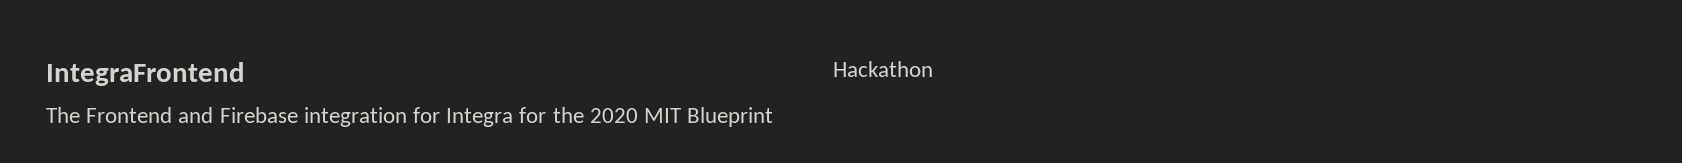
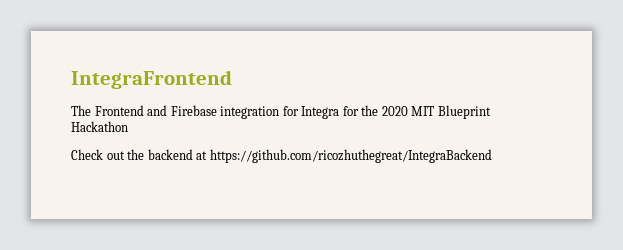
+ Check out the backend at https://github.com/ricozhuthegreat/IntegraBackend

